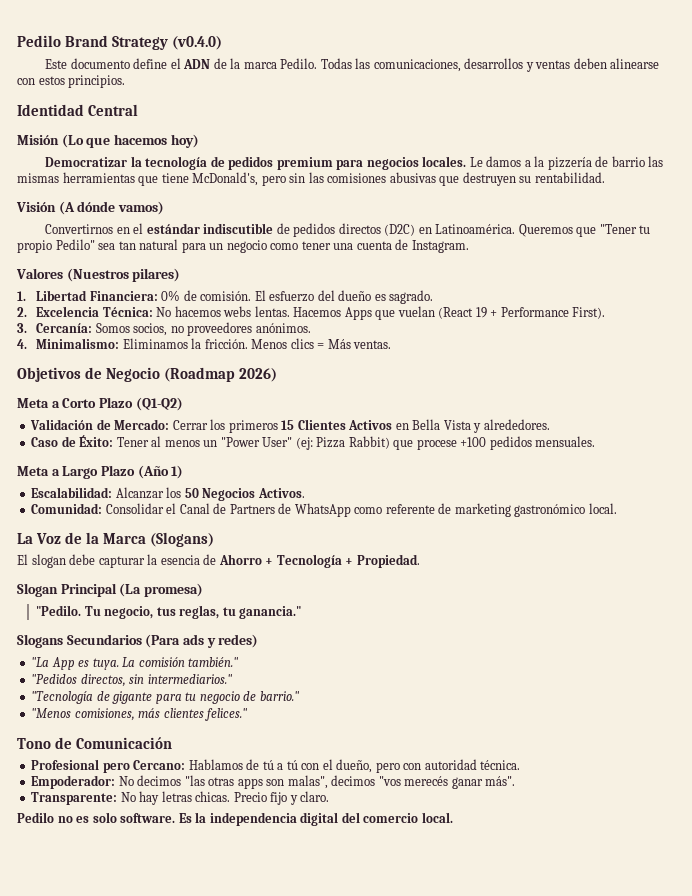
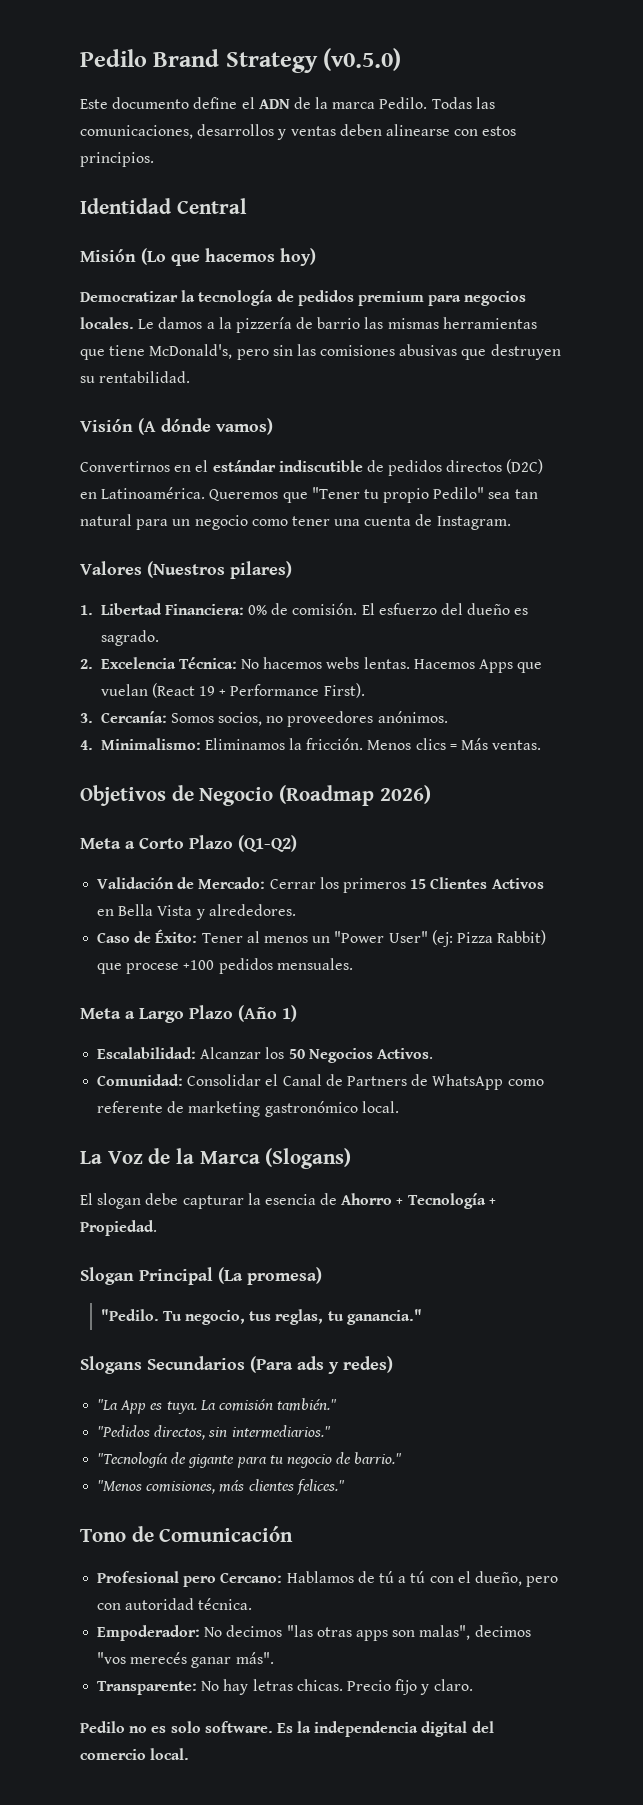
- Pedilo Brand Strategy (v0.4.0)
+ Pedilo Brand Strategy (v0.5.0)

